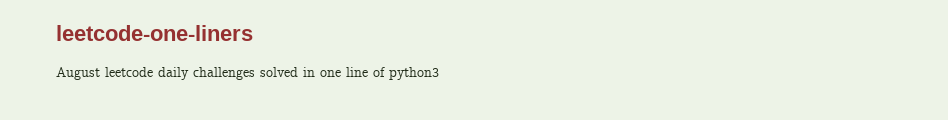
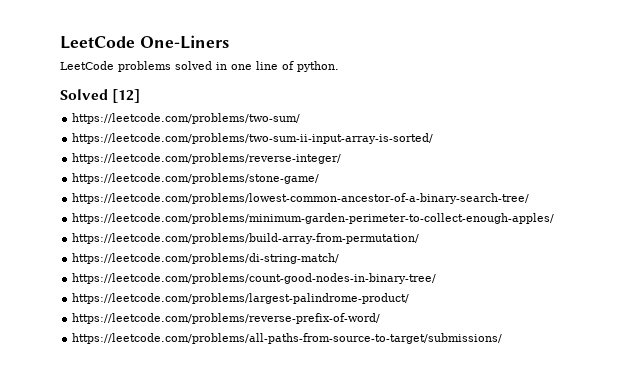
- leetcode-one-liners
- August leetcode daily challenges solved in one line of python3
+ LeetCode One-Liners
+ LeetCode problems solved in one line of python.
+ Solved [12]
+ https://leetcode.com/problems/two-sum/
+ https://leetcode.com/problems/two-sum-ii-input-array-is-sorted/
+ https://leetcode.com/problems/reverse-integer/
+ https://leetcode.com/problems/stone-game/
+ https://leetcode.com/problems/lowest-common-ancestor-of-a-binary-search-tree/
+ https://leetcode.com/problems/minimum-garden-perimeter-to-collect-enough-apples/
+ https://leetcode.com/problems/build-array-from-permutation/
+ https://leetcode.com/problems/di-string-match/
+ https://leetcode.com/problems/count-good-nodes-in-binary-tree/
+ https://leetcode.com/problems/largest-palindrome-product/
+ https://leetcode.com/problems/reverse-prefix-of-word/
+ https://leetcode.com/problems/all-paths-from-source-to-target/submissions/

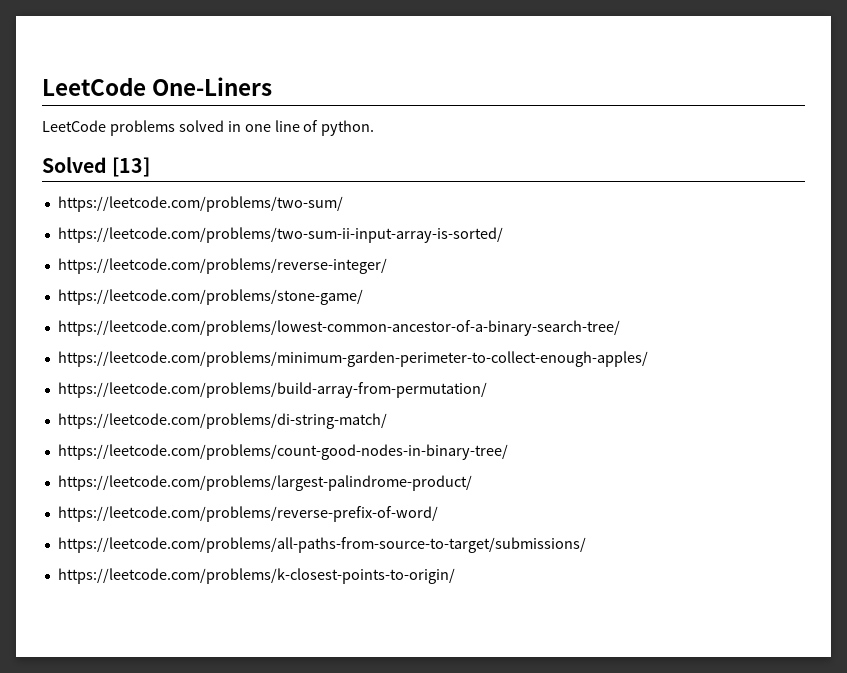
- Solved [12]
+ Solved [13]
+ https://leetcode.com/problems/k-closest-points-to-origin/

